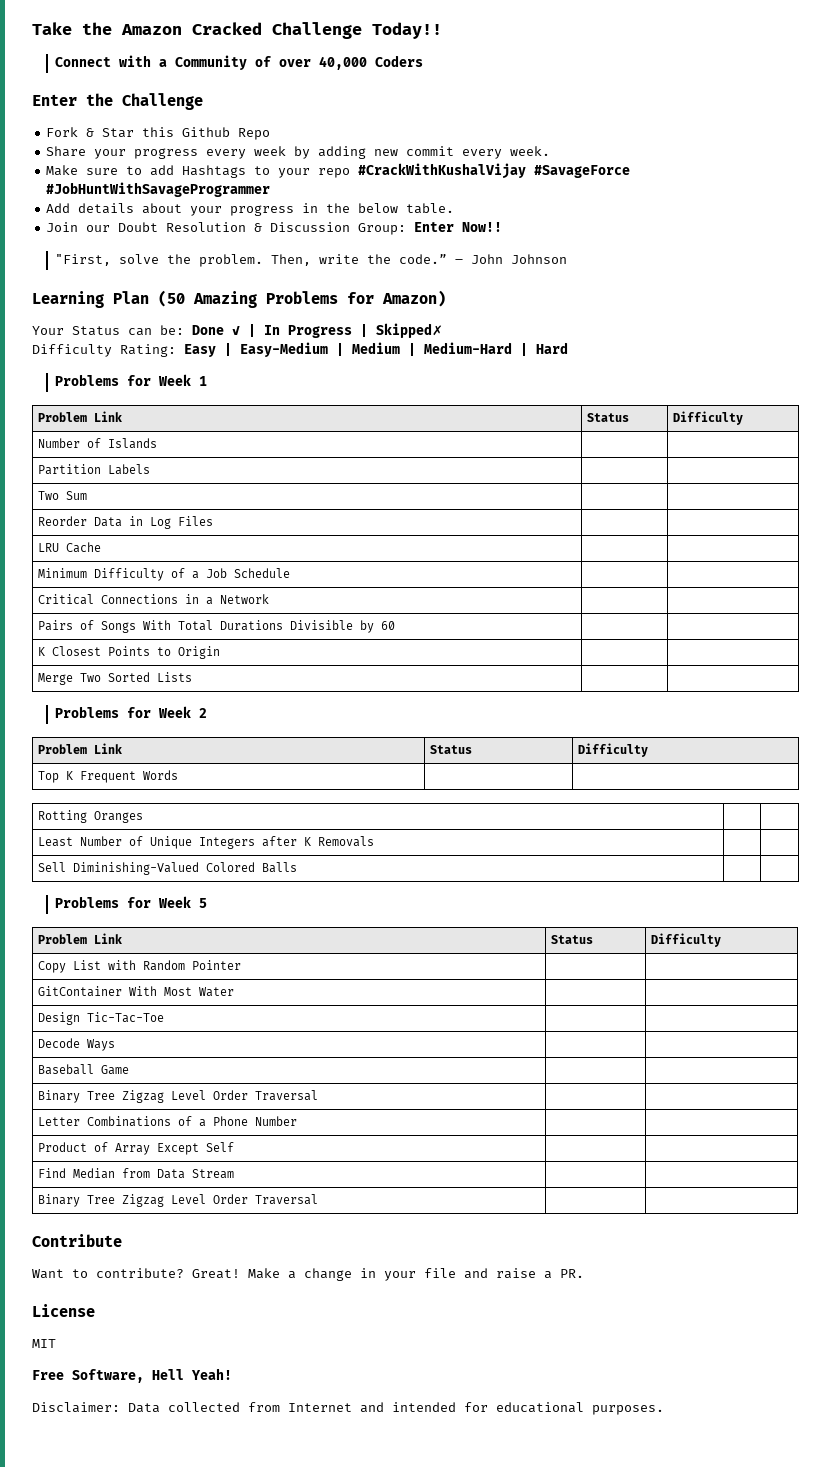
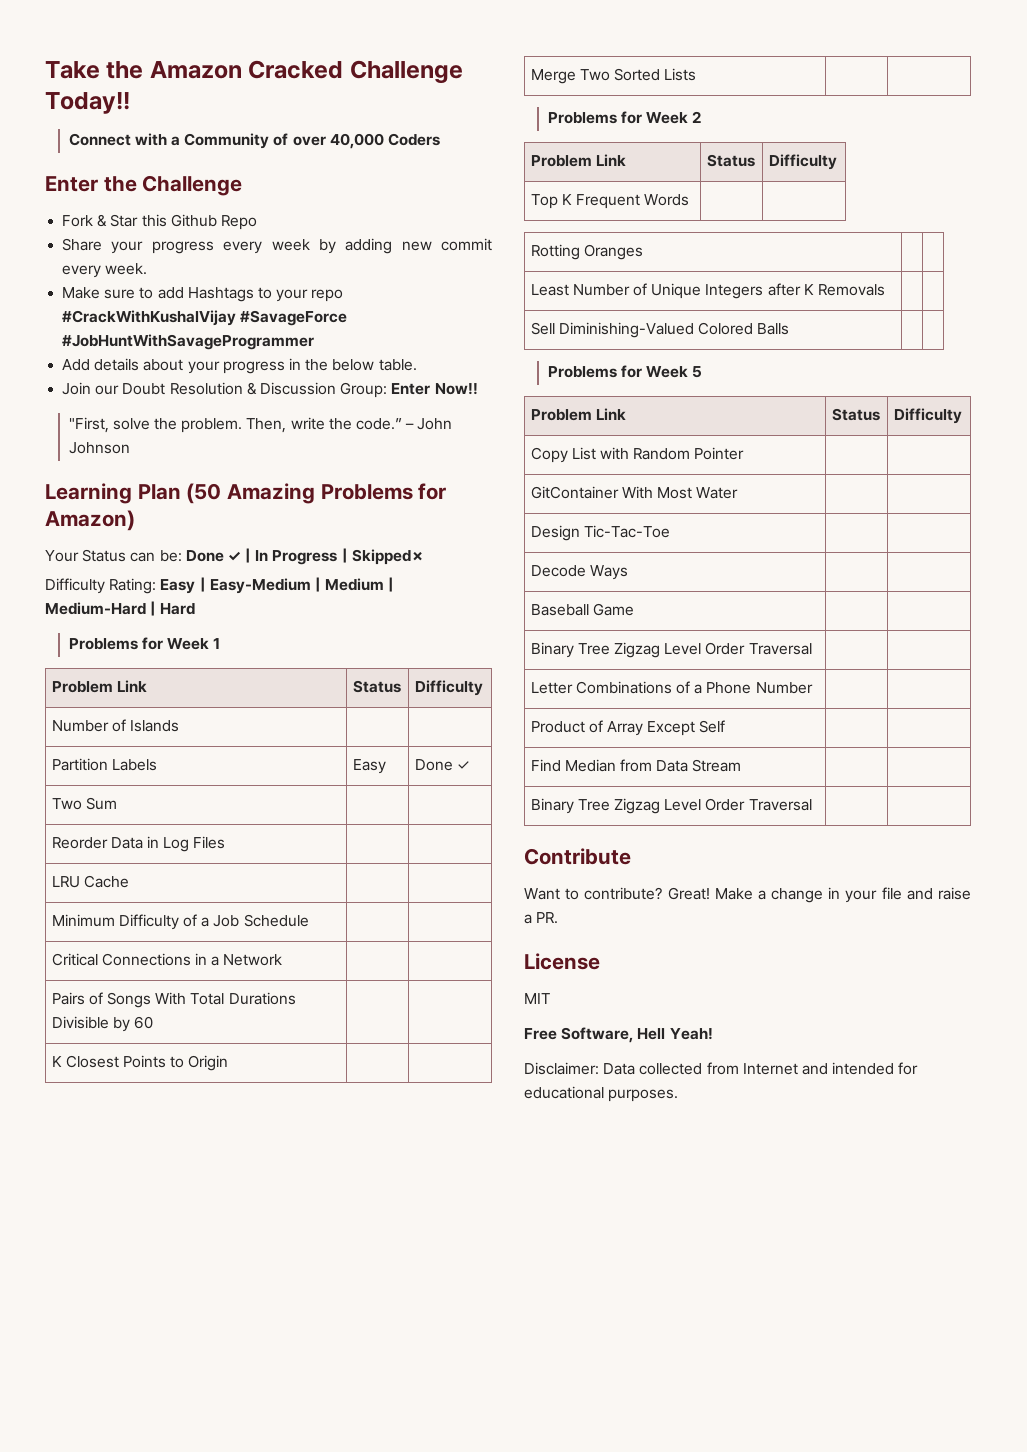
- Partition Labels | |
+ Partition Labels | Easy | Done ✓

